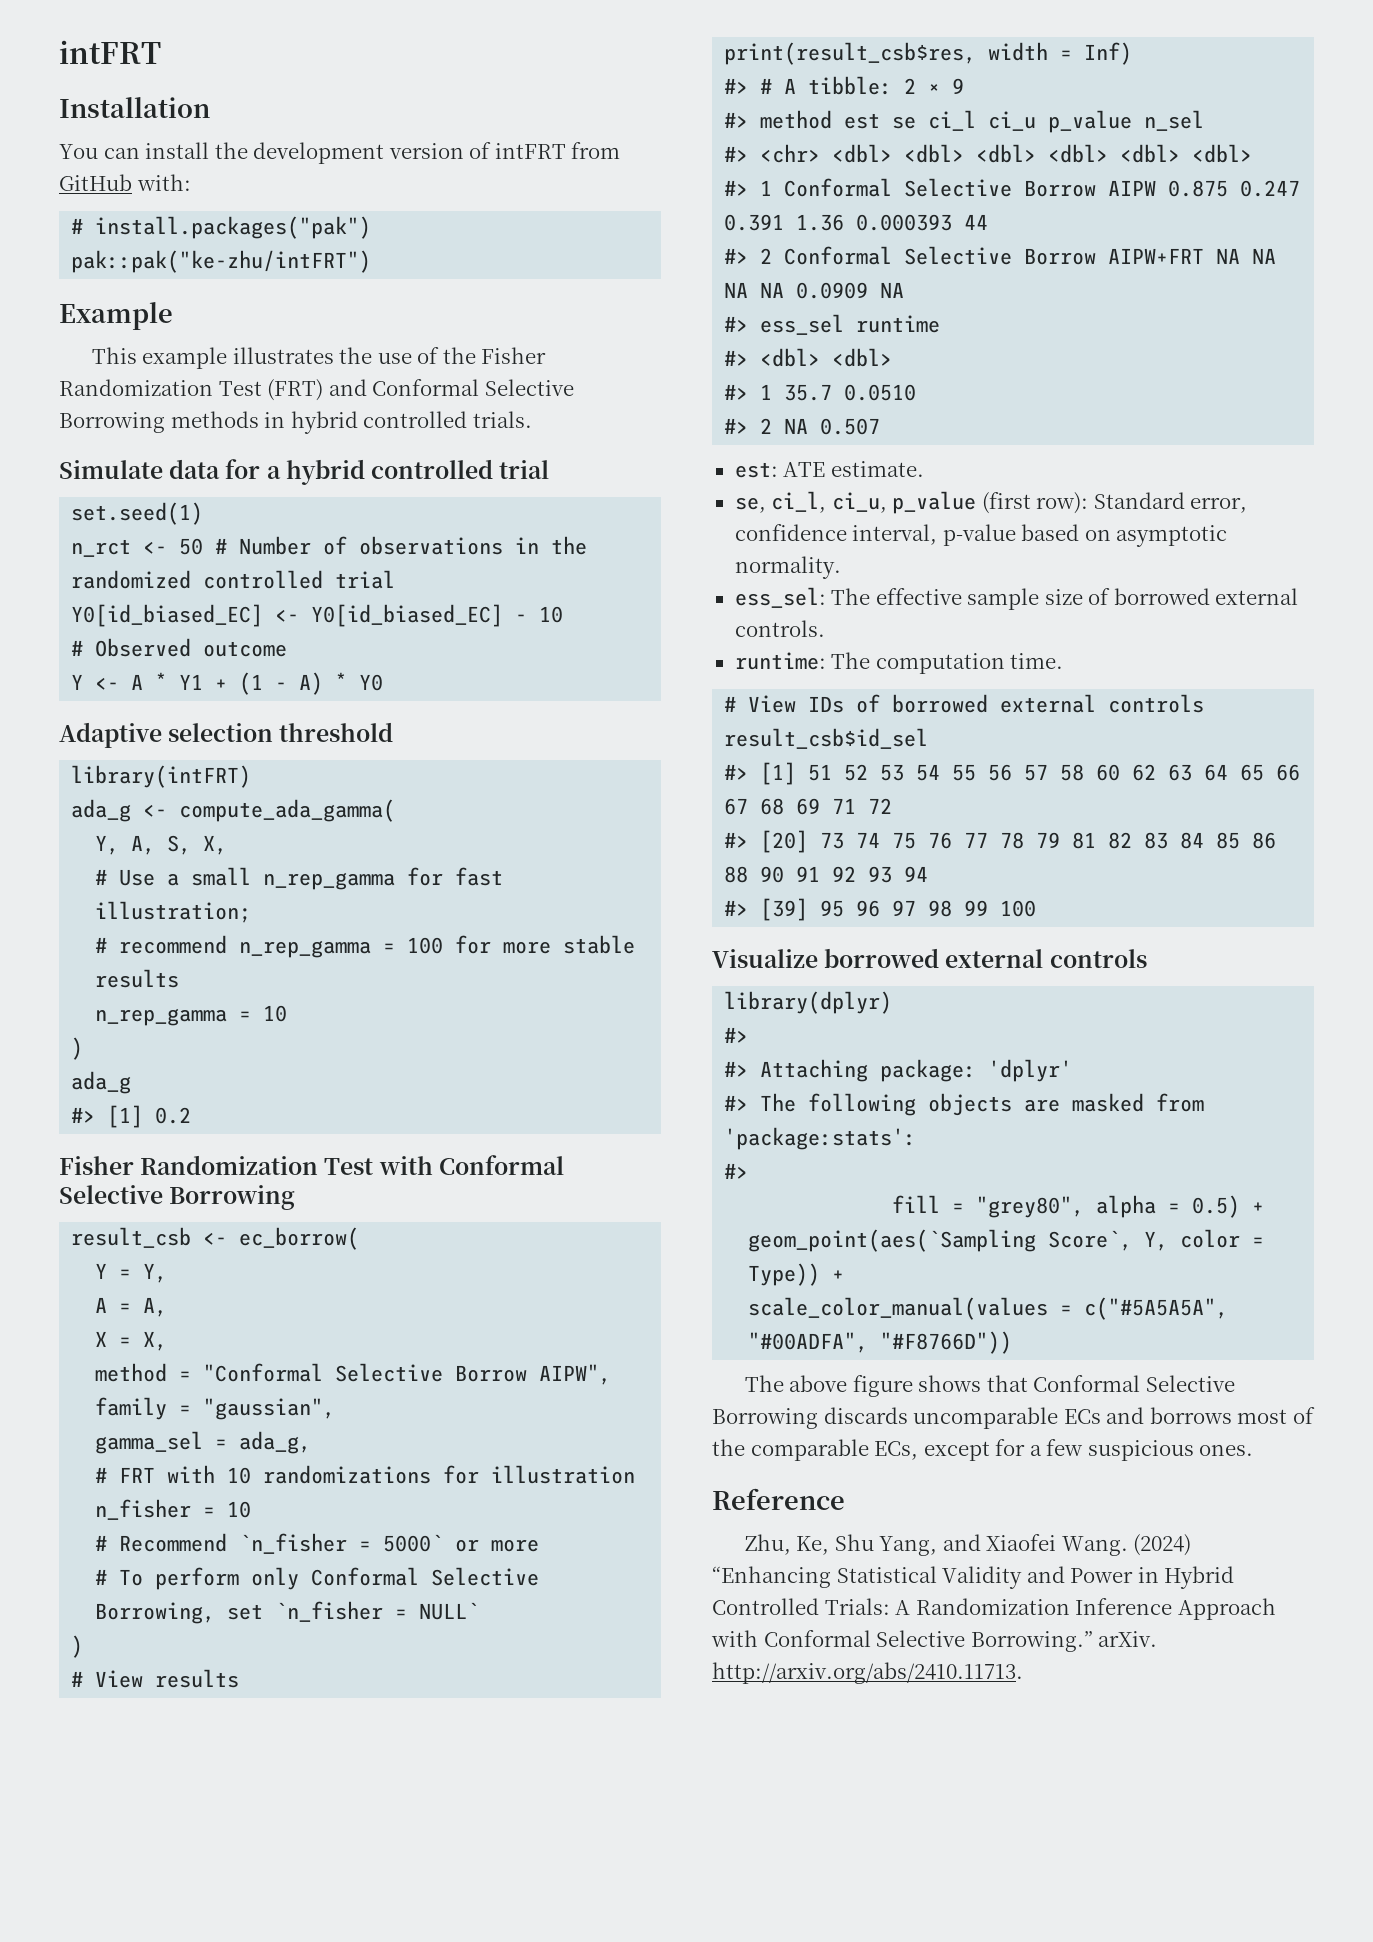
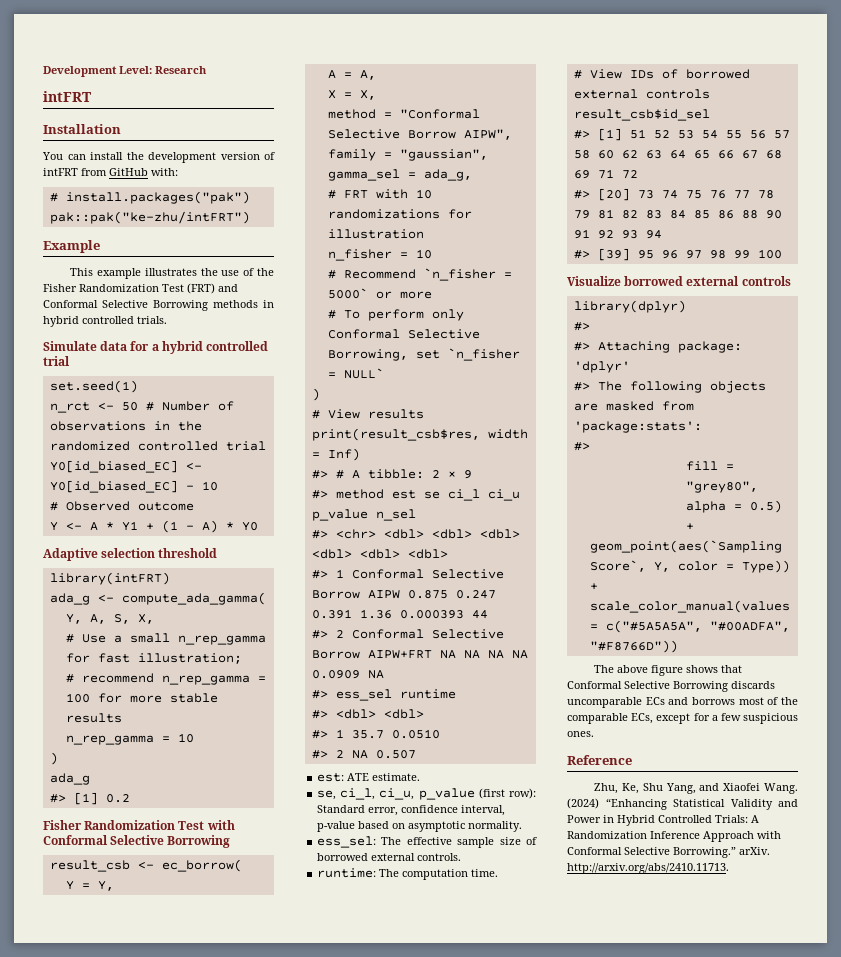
+ Development Level: Research

